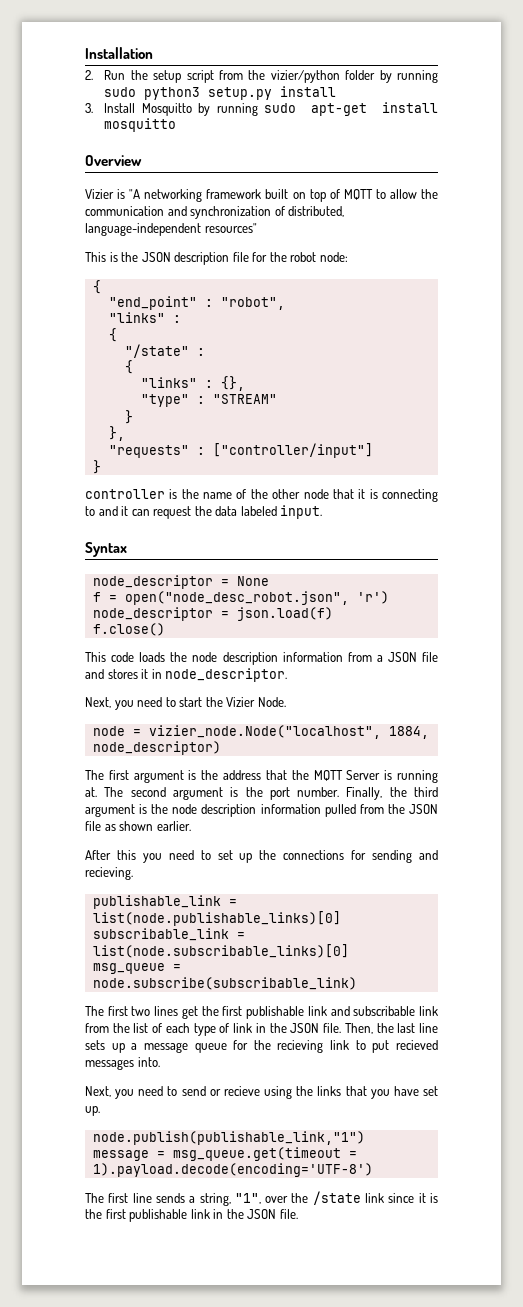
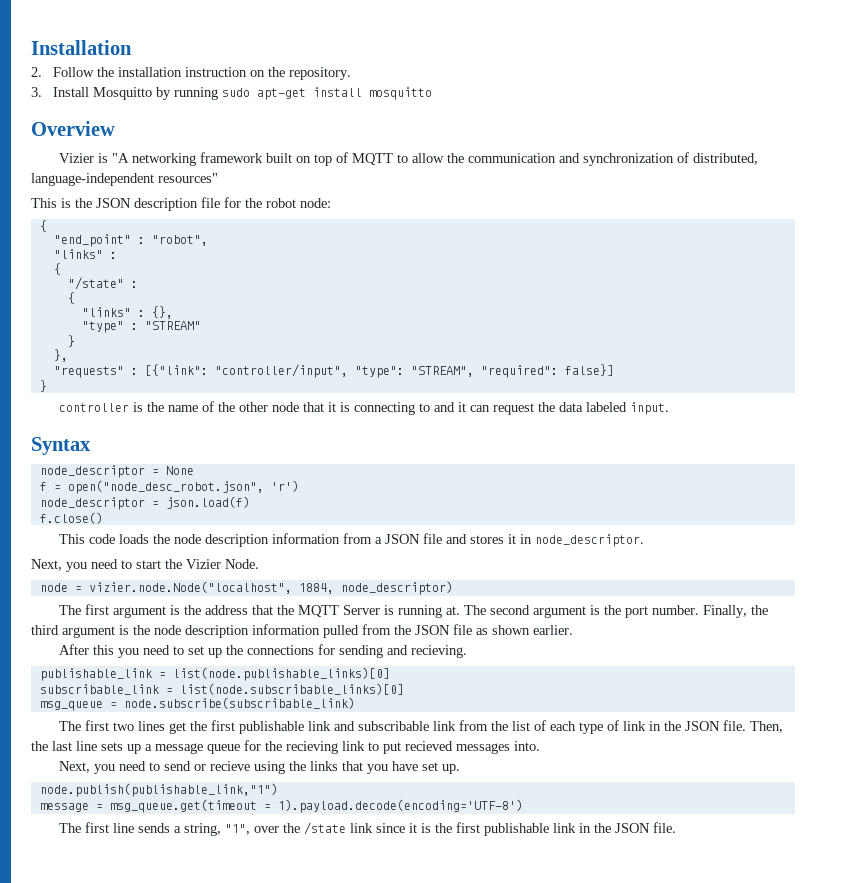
- 2. Run the setup script from the vizier/python folder by running sudo python3 setup.py install
+ 2. Follow the installation instruction on the repository.
- "requests" : ["controller/input"]
+ "requests" : [{"link": "controller/input", "type": "STREAM", "required": false}]
- node = vizier_node.Node("localhost", 1884, node_descriptor)
+ node = vizier.node.Node("localhost", 1884, node_descriptor)

